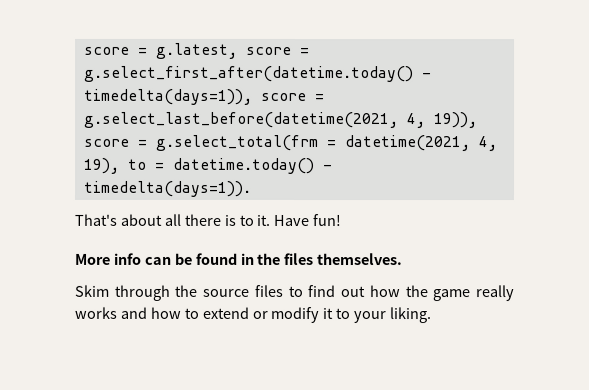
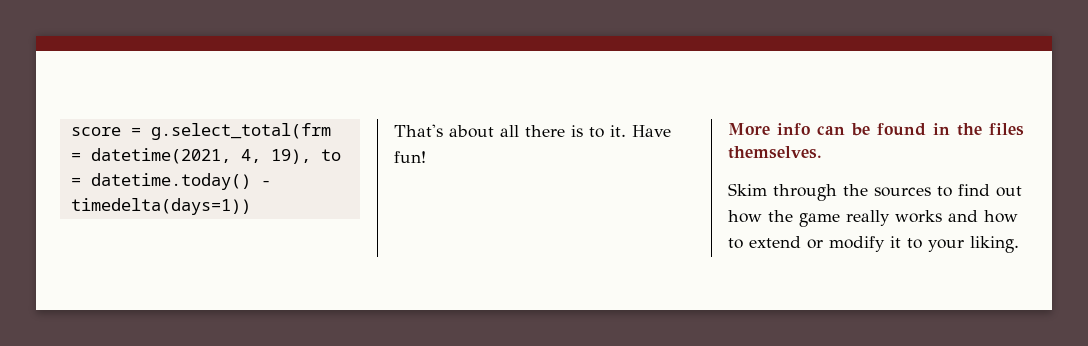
- score = g.latest, score = g.select_first_after(datetime.today() - timedelta(days=1)), score = g.select_last_before(datetime(2021, 4, 19)), score = g.select_total(frm = datetime(2021, 4, 19), to = datetime.today() - timedelta(days=1)).
+ score = g.select_total(frm = datetime(2021, 4, 19), to = datetime.today() - timedelta(days=1))
- Skim through the source files to find out how the game really works and how to extend or modify it to your liking.
+ Skim through the sources to find out how the game really works and how to extend or modify it to your liking.

